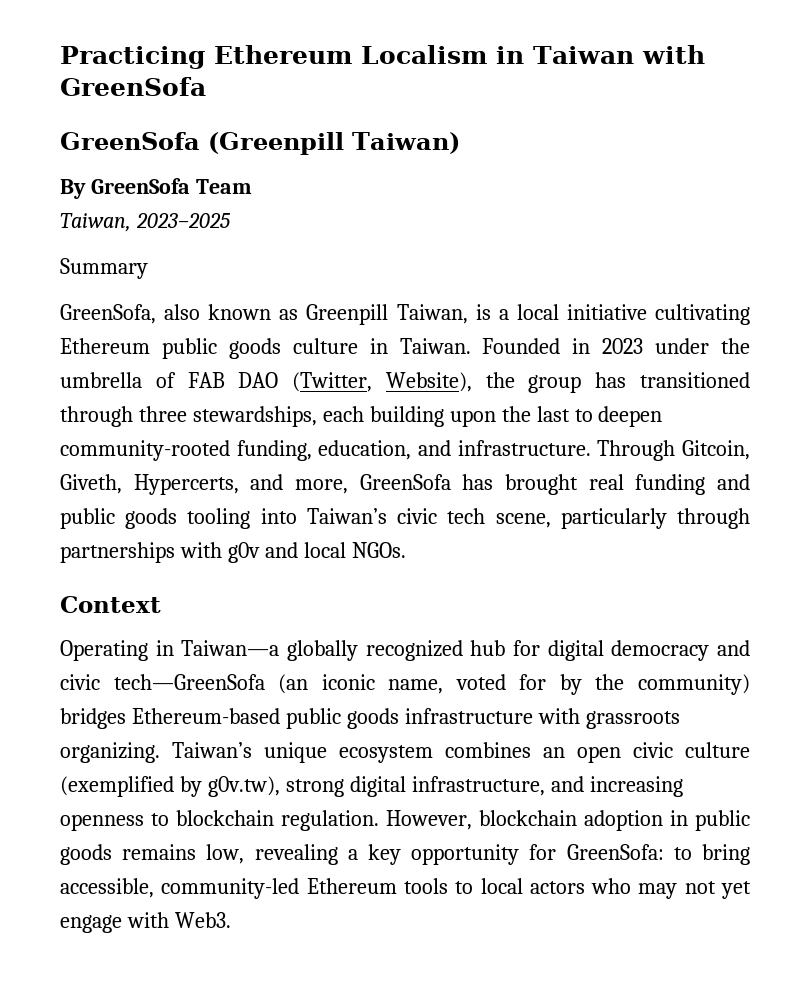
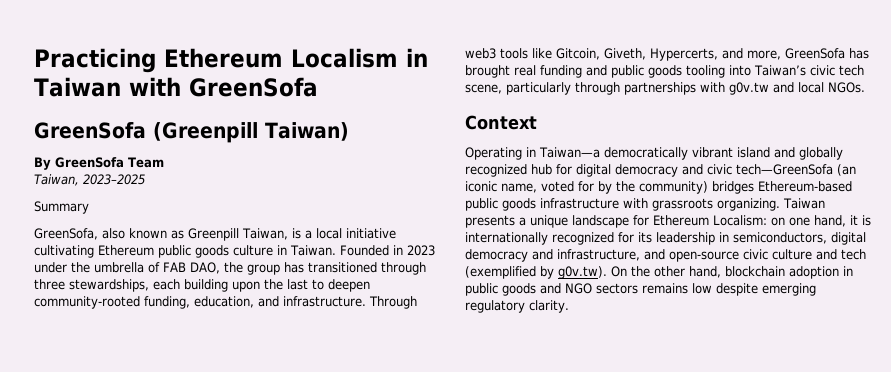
- Founded in 2023 under the umbrella of FAB DAO (Twitter, Website), the group has transitioned through three stewardships, each building upon the last to deepen community-rooted funding, education, and infrastructure.
+ Founded in 2023 under the umbrella of FAB DAO, the group has transitioned through three stewardships, each building upon the last to deepen community-rooted funding, education, and infrastructure.
- Through Gitcoin, Giveth, Hypercerts, and more, GreenSofa has brought real funding and public goods tooling into Taiwan’s civic tech scene, particularly through partnerships with g0v and local NGOs.
+ Through web3 tools like Gitcoin, Giveth, Hypercerts, and more, GreenSofa has brought real funding and public goods tooling into Taiwan’s civic tech scene, particularly through partnerships with g0v.tw and local NGOs.
- Operating in Taiwan—a globally recognized hub for digital democracy and civic tech—GreenSofa (an iconic name, voted for by the community) bridges Ethereum-based public goods infrastructure with grassroots organizing.
+ Operating in Taiwan—a democratically vibrant island and globally recognized hub for digital democracy and civic tech—GreenSofa (an iconic name, voted for by the community) bridges Ethereum-based public goods infrastructure with grassroots organizing.
- Taiwan’s unique ecosystem combines an open civic culture (exemplified by g0v.tw), strong digital infrastructure, and increasing openness to blockchain regulation. However, blockchain adoption in public goods remains low, revealing a key opportunity for GreenSofa: to bring accessible, community-led Ethereum tools to local actors who may not yet engage with Web3.
+ Taiwan presents a unique landscape for Ethereum Localism: on one hand, it is internationally recognized for its leadership in semiconductors, digital democracy and infrastructure, and open-source civic culture and tech (exemplified by g0v.tw). On the other hand, blockchain adoption in public goods and NGO sectors remains low despite emerging regulatory clarity.

